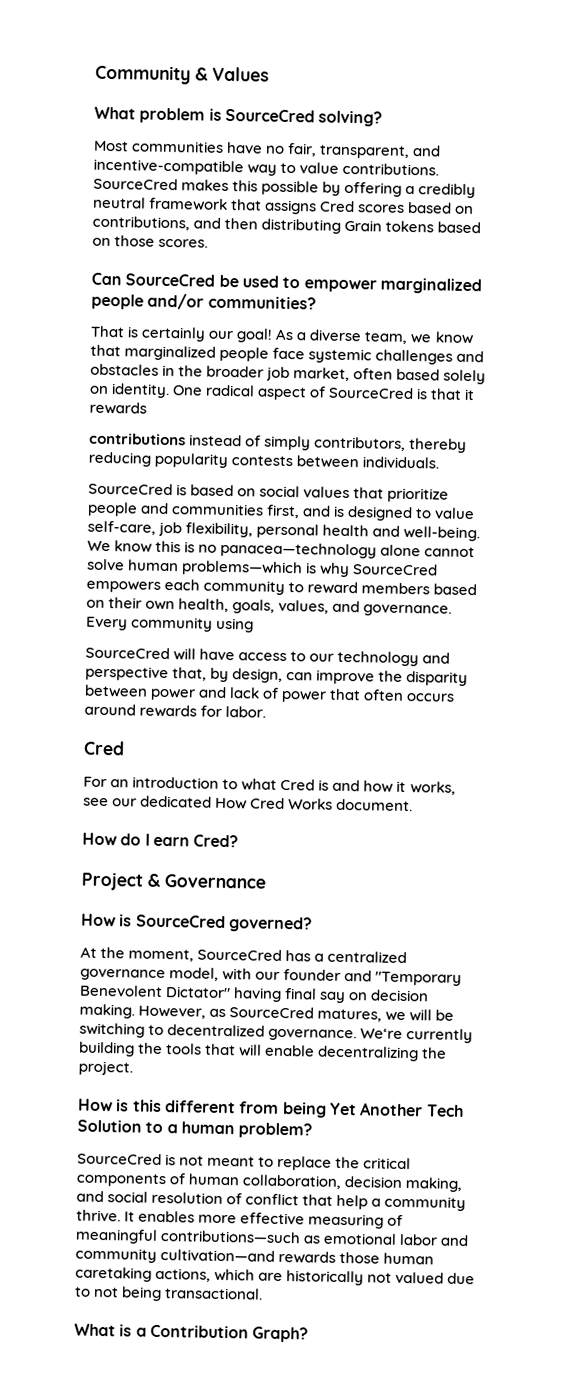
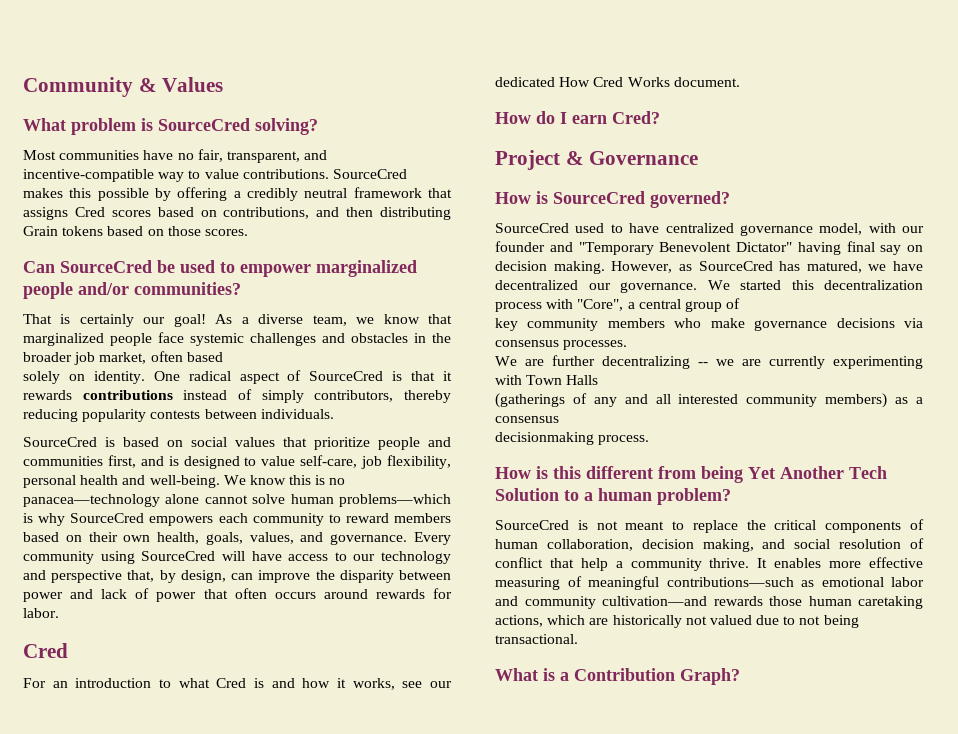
- As a diverse team, we know that marginalized people face systemic challenges and obstacles in the broader job market, often based solely on identity.
+ As a diverse team, we know that marginalized people face systemic challenges and obstacles in the broader job market, often based
+ solely on identity.
- One radical aspect of SourceCred is that it rewards
- contributions instead of simply contributors, thereby reducing popularity contests between individuals.
+ One radical aspect of SourceCred is that it rewards contributions instead of simply contributors, thereby reducing popularity contests between individuals.
- Every community using
- SourceCred will have access to our technology and perspective that, by design, can improve the disparity between power and lack of power that often occurs around rewards for labor.
+ Every community using SourceCred will have access to our technology and perspective that, by design, can improve the disparity between power and lack of power that often occurs around rewards for labor.
- At the moment, SourceCred has a centralized governance model, with our founder and "Temporary Benevolent Dictator" having final say on decision making.
+ SourceCred used to have centralized governance model, with our founder and "Temporary Benevolent Dictator" having final say on decision making.
- However, as SourceCred matures, we will be switching to decentralized governance. We‘re currently building the tools that will enable decentralizing the project.
+ However, as SourceCred has matured, we have decentralized our governance. We started this decentralization process with "Core", a central group of
+ key community members who make governance decisions via consensus processes.
+ We are further decentralizing -- we are currently experimenting with Town Halls
+ (gatherings of any and all interested community members) as a consensus
+ decisionmaking process.

